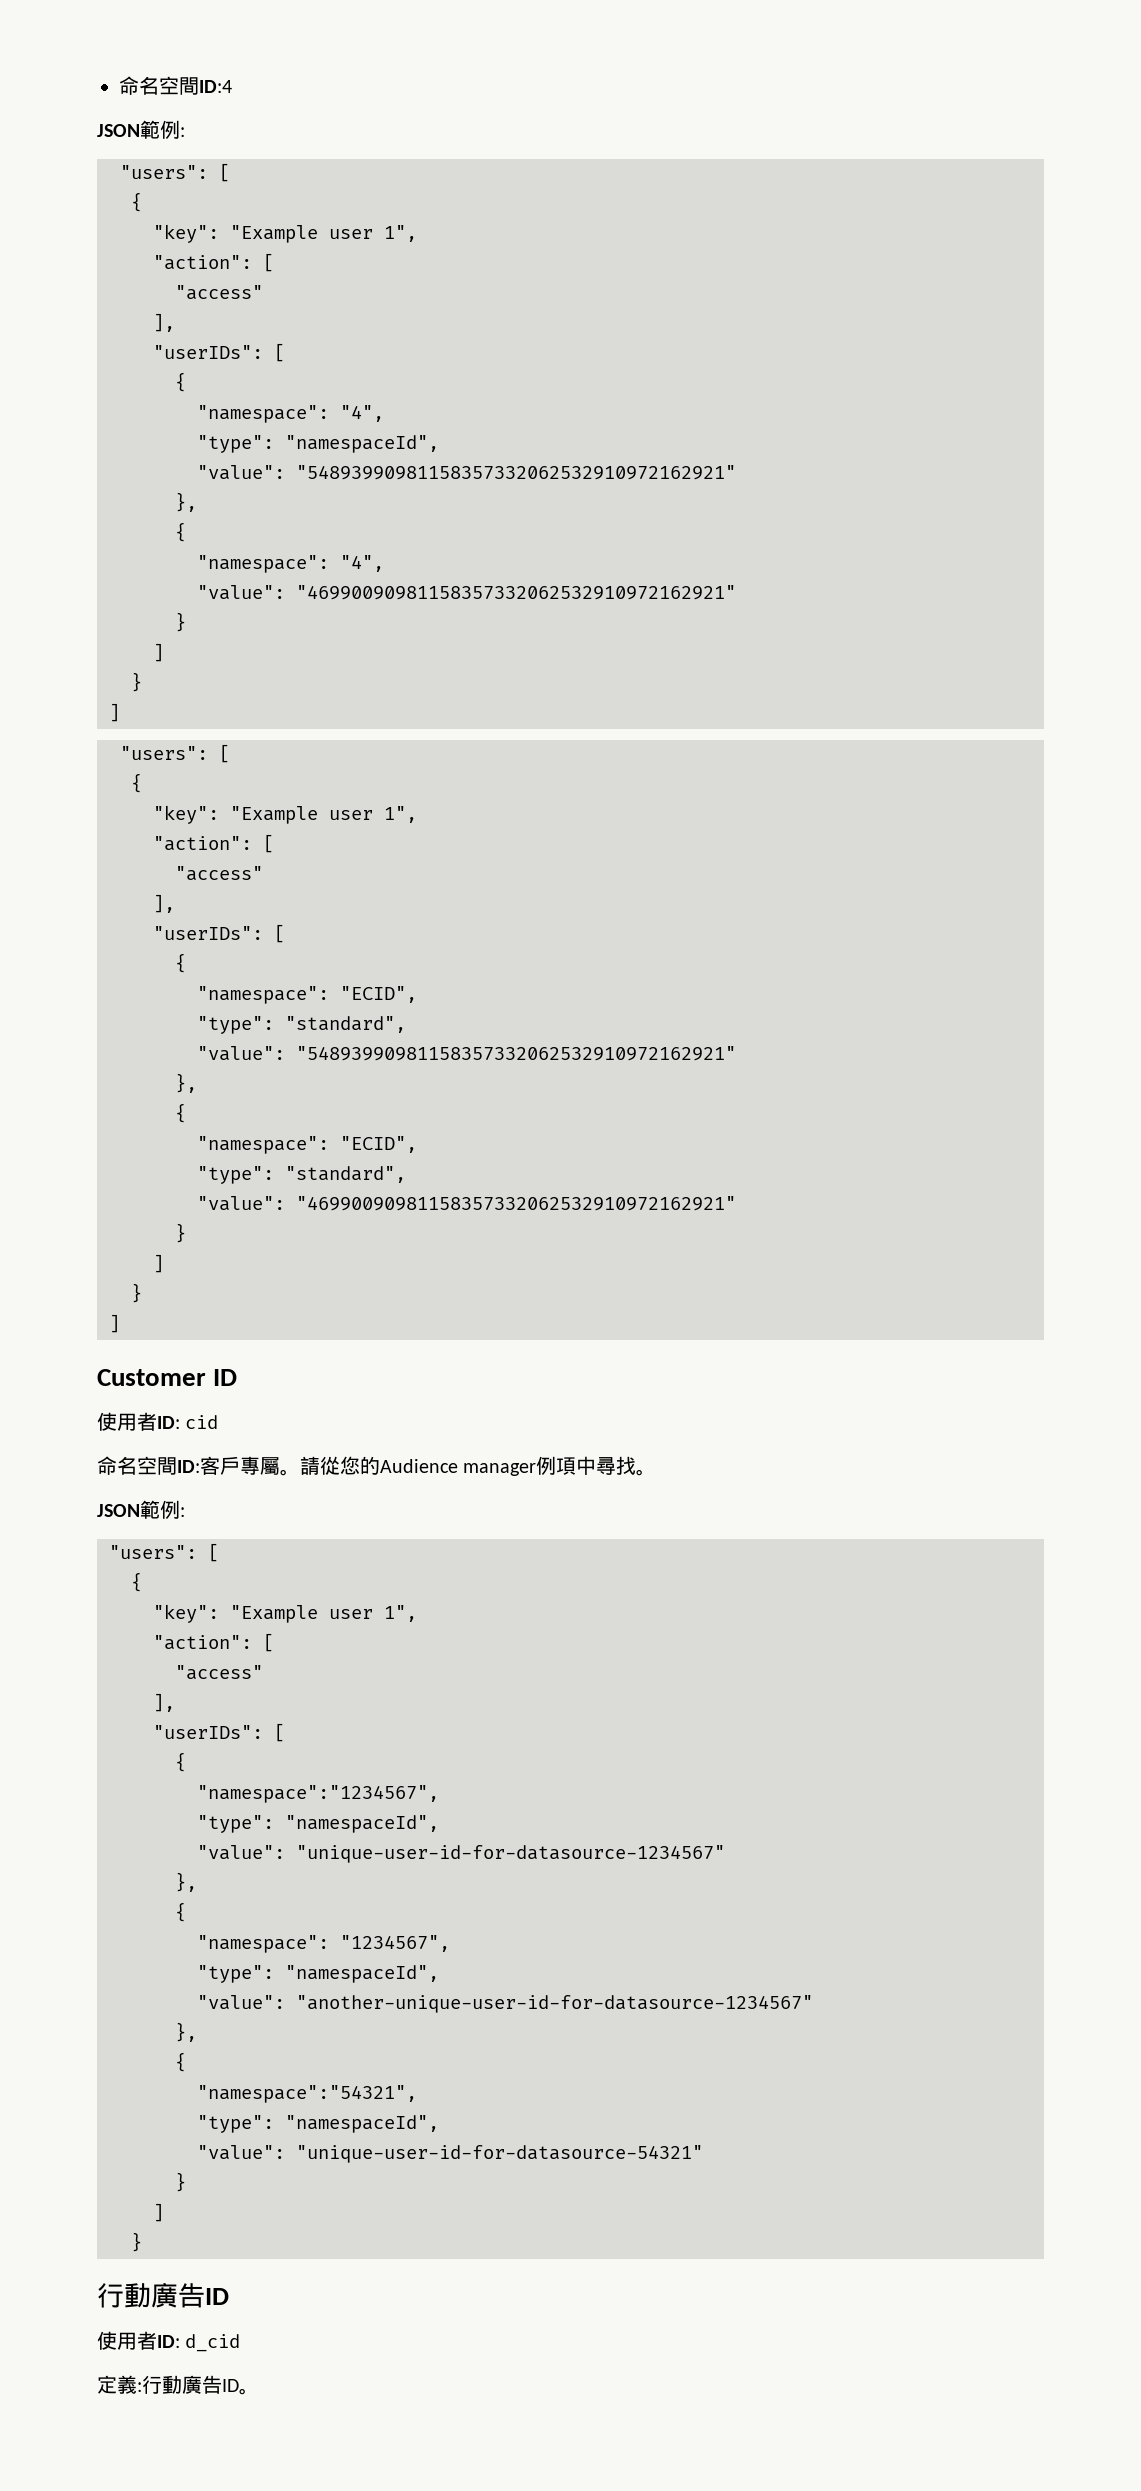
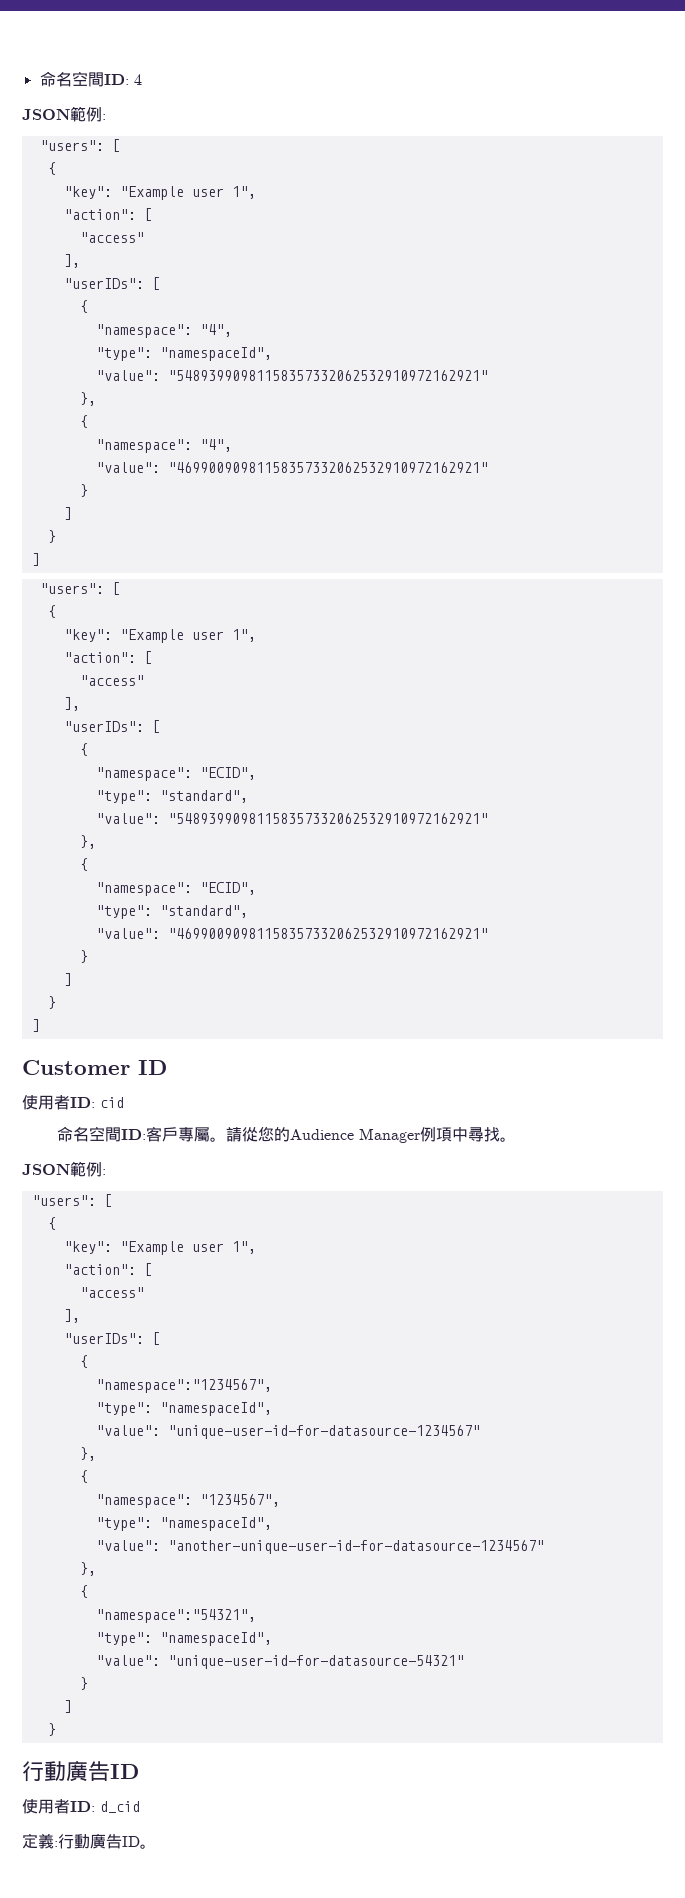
- 命名空間ID:4
+ 命名空間ID: 4
- 請從您的Audience manager例項中尋找。
+ 請從您的Audience Manager例項中尋找。

